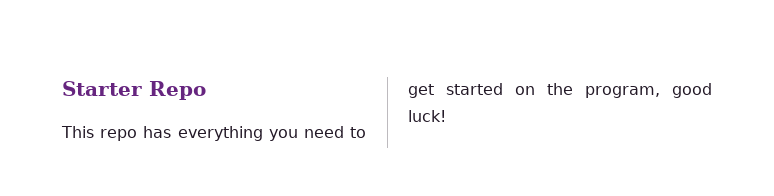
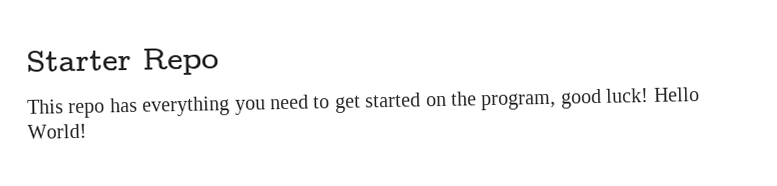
+ Hello World!

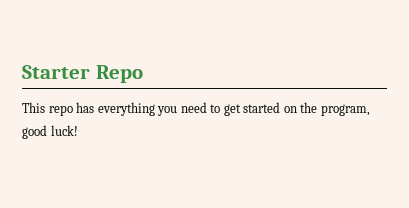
- Hello World!

